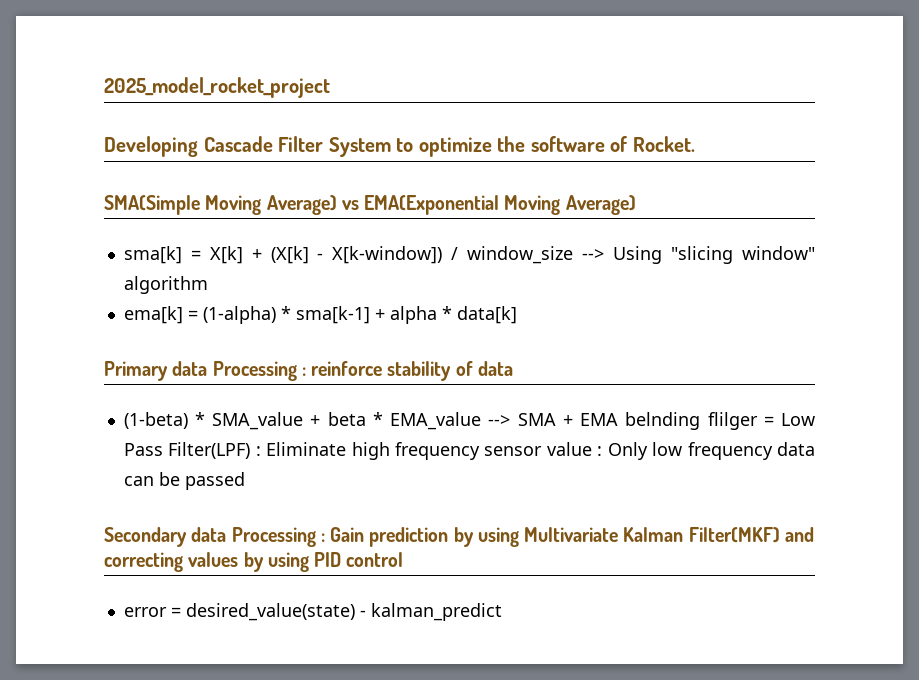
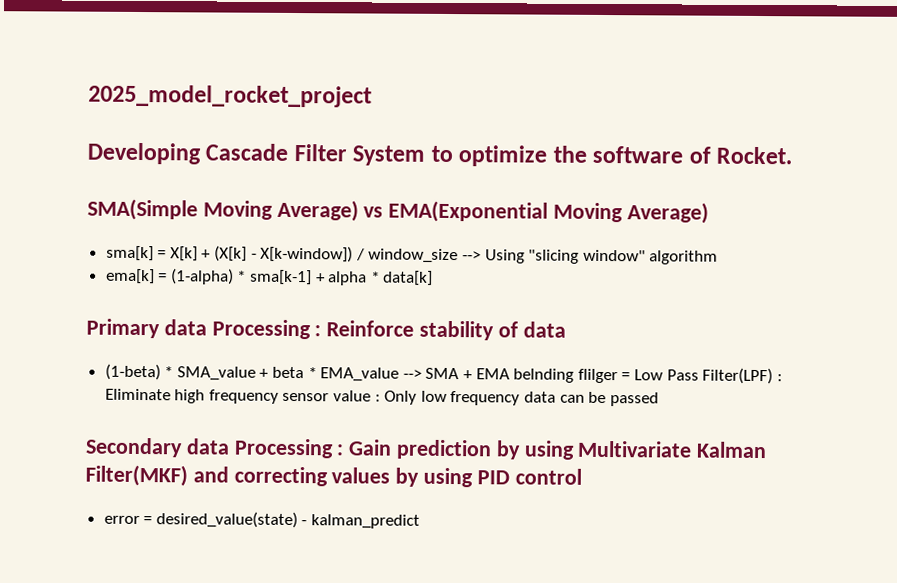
- Primary data Processing : reinforce stability of data
+ Primary data Processing : Reinforce stability of data

